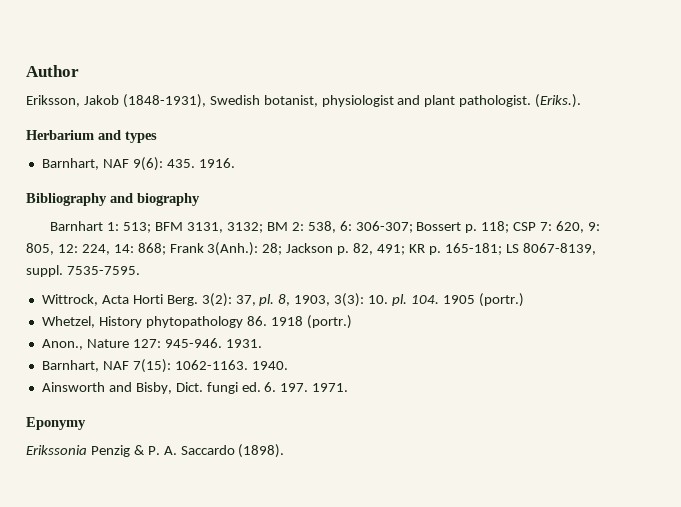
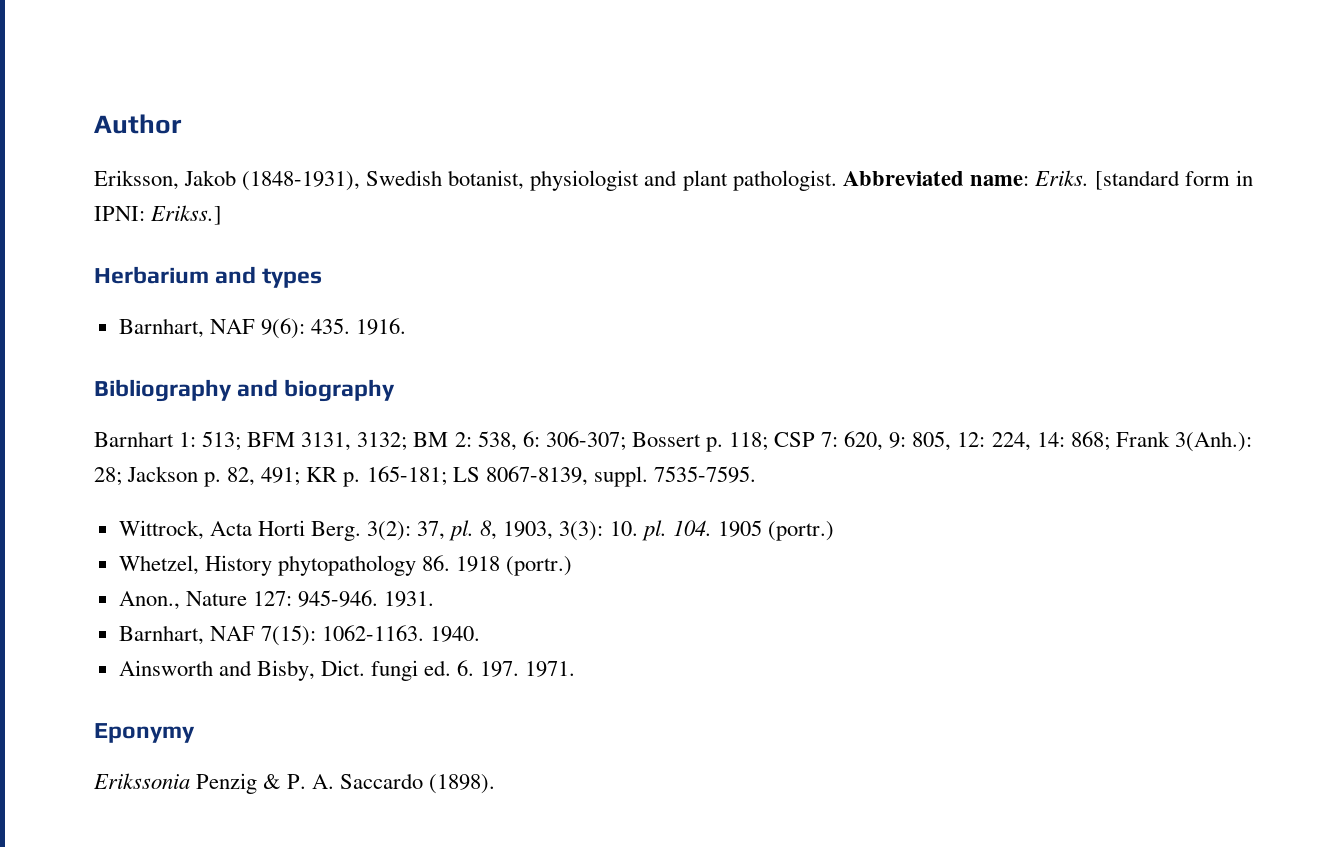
- (Eriks.).
+ Abbreviated name: Eriks. [standard form in IPNI: Erikss.]

